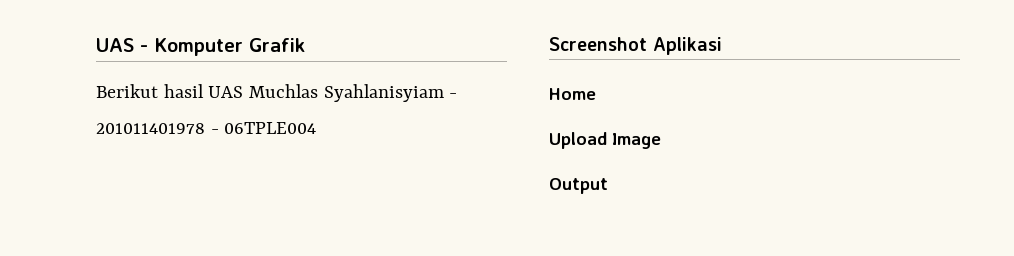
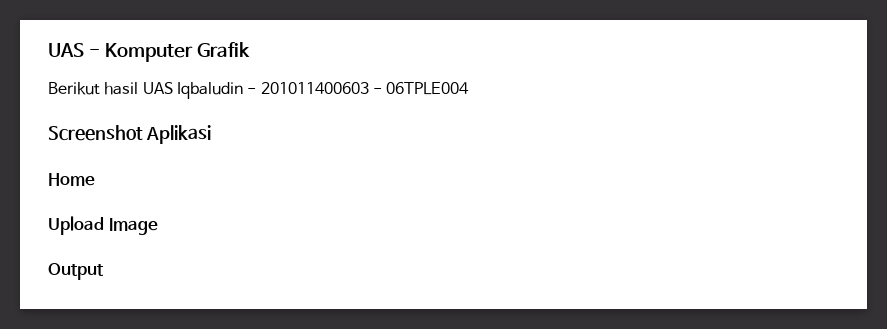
- Berikut hasil UAS Muchlas Syahlanisyiam - 201011401978 - 06TPLE004
+ Berikut hasil UAS Iqbaludin - 201011400603 - 06TPLE004

